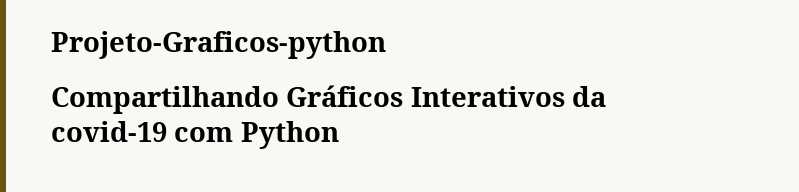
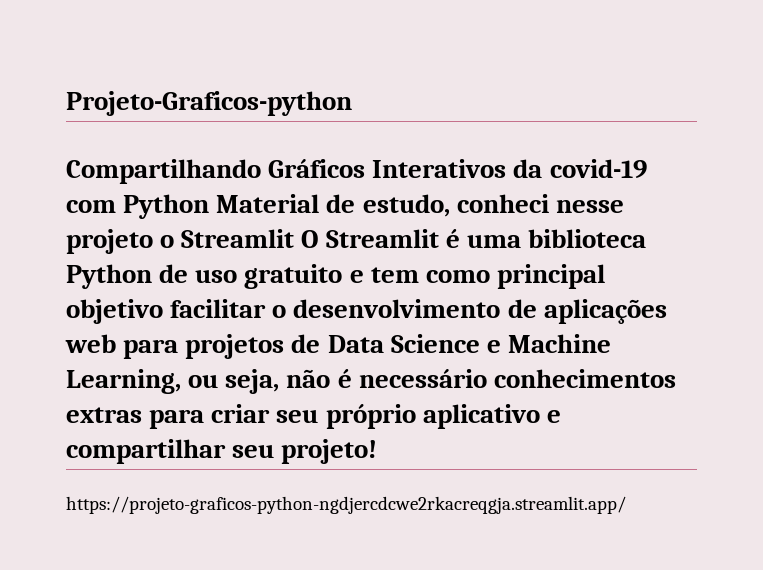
- Compartilhando Gráficos Interativos da covid-19 com Python
+ Compartilhando Gráficos Interativos da covid-19 com Python Material de estudo, conheci nesse projeto o Streamlit O Streamlit é uma biblioteca Python de uso gratuito e tem como principal objetivo facilitar o desenvolvimento de aplicações web para projetos de Data Science e Machine Learning, ou seja, não é necessário conhecimentos extras para criar seu próprio aplicativo e compartilhar seu projeto!
+ https://projeto-graficos-python-ngdjercdcwe2rkacreqgja.streamlit.app/

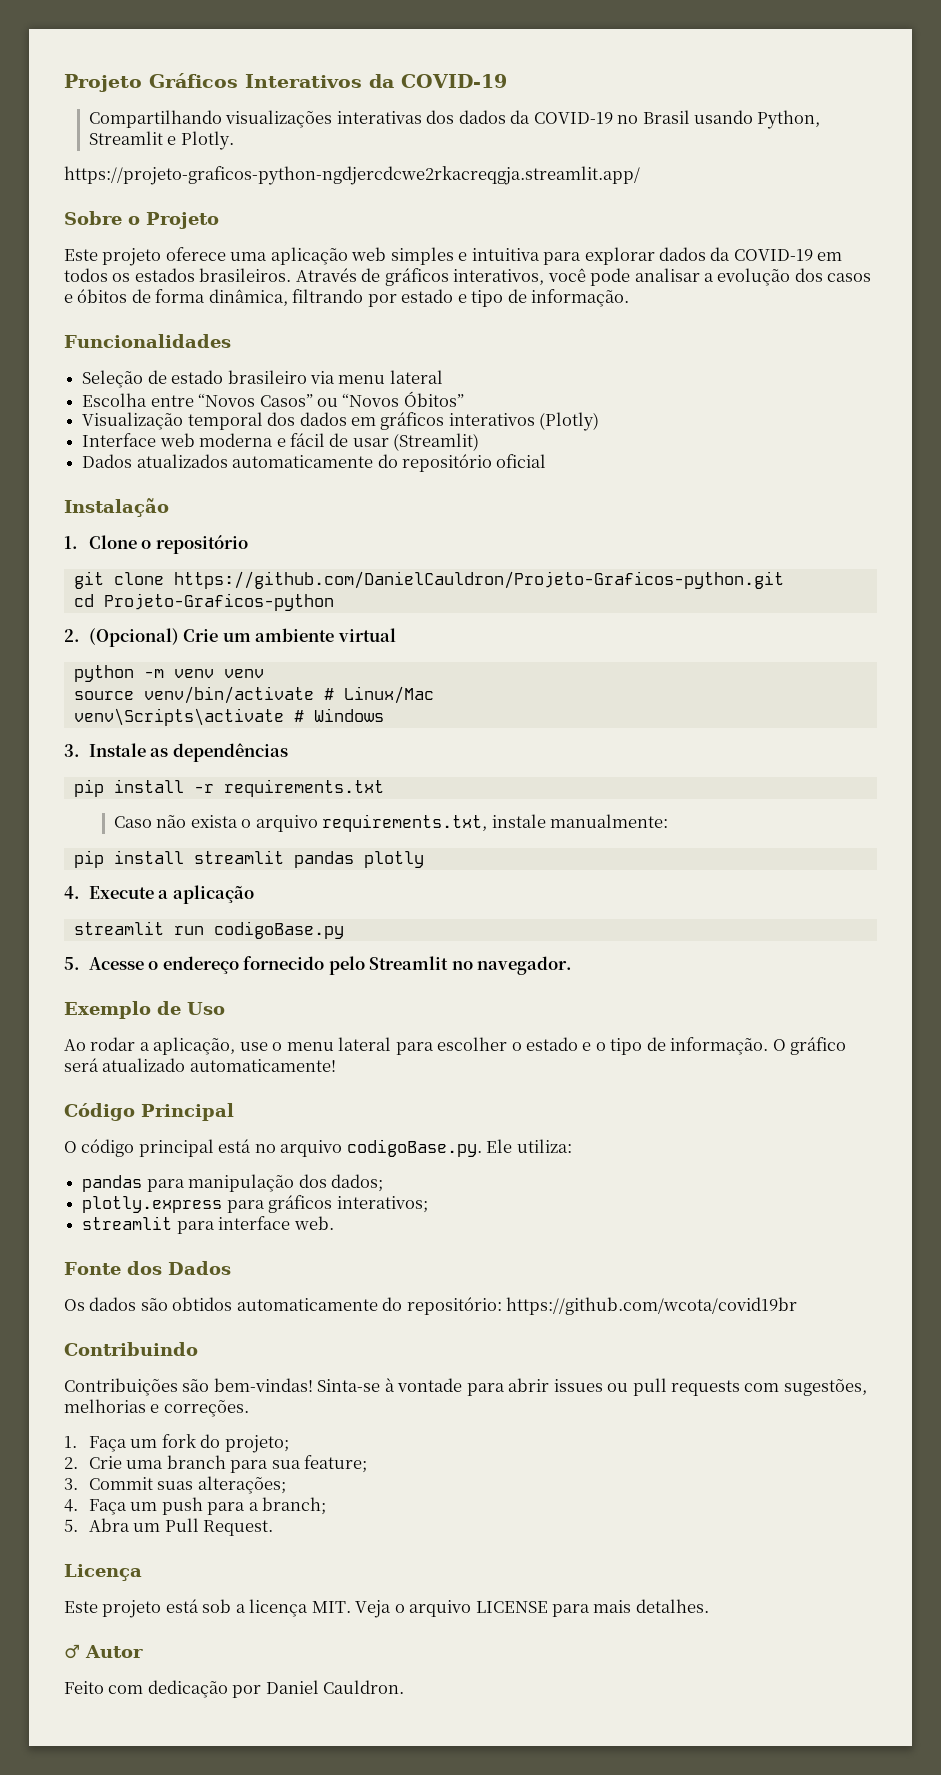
- Projeto-Graficos-python
- Compartilhando Gráficos Interativos da covid-19 com Python Material de estudo, conheci nesse projeto o Streamlit O Streamlit é uma biblioteca Python de uso gratuito e tem como principal objetivo facilitar o desenvolvimento de aplicações web para projetos de Data Science e Machine Learning, ou seja, não é necessário conhecimentos extras para criar seu próprio aplicativo e compartilhar seu projeto!
+ Projeto Gráficos Interativos da COVID-19
+ Compartilhando visualizações interativas dos dados da COVID-19 no Brasil usando Python, Streamlit e Plotly.
  https://projeto-graficos-python-ngdjercdcwe2rkacreqgja.streamlit.app/
+ Sobre o Projeto
+ Este projeto oferece uma aplicação web simples e intuitiva para explorar dados da COVID-19 em todos os estados brasileiros. Através de gráficos interativos, você pode analisar a evolução dos casos e óbitos de forma dinâmica, filtrando por estado e tipo de informação.
+ Funcionalidades
+ Seleção de estado brasileiro via menu lateral
+ Escolha entre “Novos Casos” ou “Novos Óbitos”
+ Visualização temporal dos dados em gráficos interativos (Plotly)
+ Interface web moderna e fácil de usar (Streamlit)
+ Dados atualizados automaticamente do repositório oficial
+ Instalação
+ 1. Clone o repositório
+ git clone https://github.com/DanielCauldron/Projeto-Graficos-python.git
+ cd Projeto-Graficos-python
+ 2. (Opcional) Crie um ambiente virtual
+ python -m venv venv
+ source venv/bin/activate # Linux/Mac
+ venv\Scripts\activate # Windows
+ 3. Instale as dependências
+ pip install -r requirements.txt
+ Caso não exista o arquivo requirements.txt, instale manualmente:
+ pip install streamlit pandas plotly
+ 4. Execute a aplicação
+ streamlit run codigoBase.py
+ 5. Acesse o endereço fornecido pelo Streamlit no navegador.
+ Exemplo de Uso
+ Ao rodar a aplicação, use o menu lateral para escolher o estado e o tipo de informação. O gráfico será atualizado automaticamente!
+ Código Principal
+ O código principal está no arquivo codigoBase.py. Ele utiliza:
+ pandas para manipulação dos dados;
+ plotly.express para gráficos interativos;
+ streamlit para interface web.
+ Fonte dos Dados
+ Os dados são obtidos automaticamente do repositório: https://github.com/wcota/covid19br
+ Contribuindo
+ Contribuições são bem-vindas! Sinta-se à vontade para abrir issues ou pull requests com sugestões, melhorias e correções.
+ 1. Faça um fork do projeto;
+ 2. Crie uma branch para sua feature;
+ 3. Commit suas alterações;
+ 4. Faça um push para a branch;
+ 5. Abra um Pull Request.
+ Licença
+ Este projeto está sob a licença MIT. Veja o arquivo LICENSE para mais detalhes.
+ ♂ Autor
+ Feito com dedicação por Daniel Cauldron.

